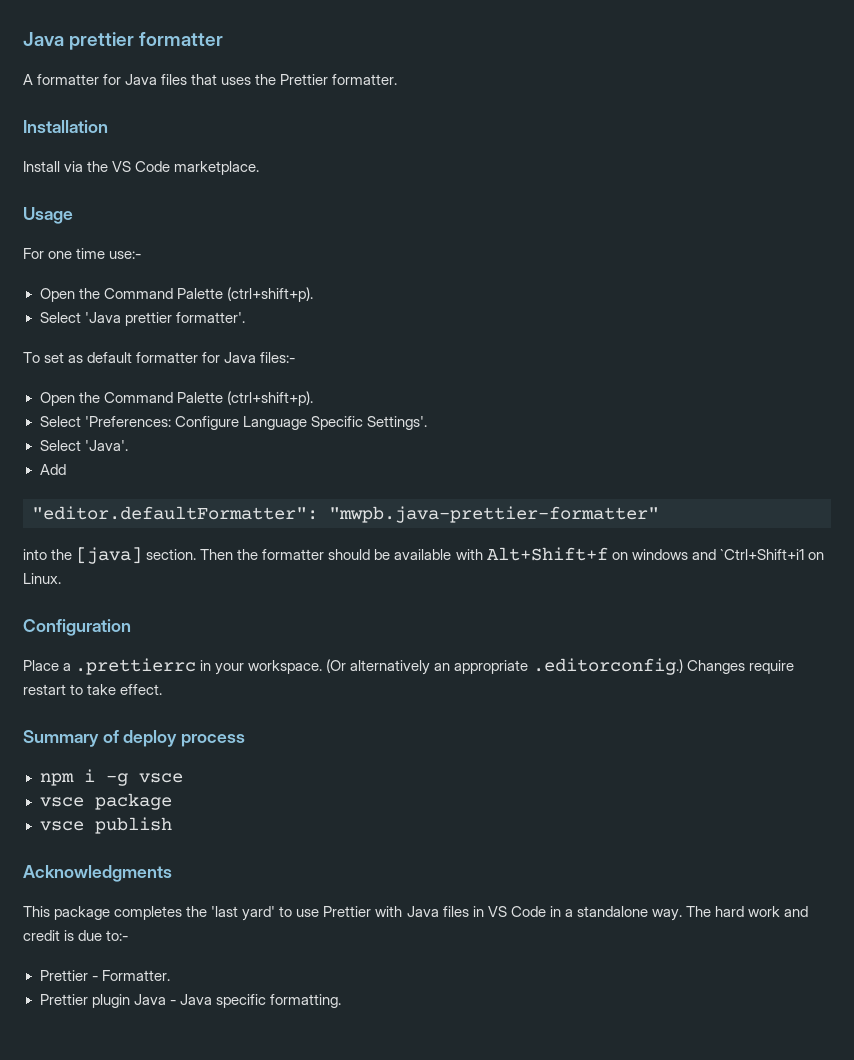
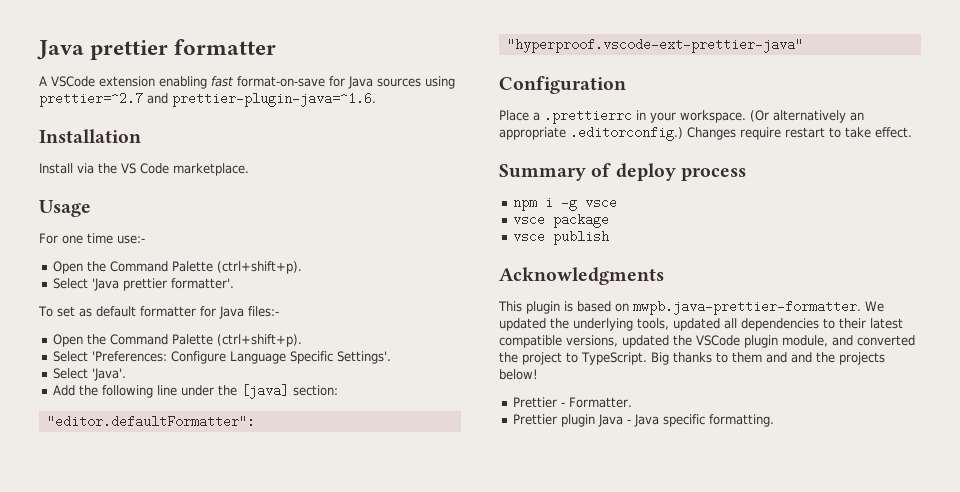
- A formatter for Java files that uses the Prettier formatter.
+ A VSCode extension enabling fast format-on-save for Java sources using prettier=^2.7 and prettier-plugin-java=^1.6.
- Add
- "editor.defaultFormatter": "mwpb.java-prettier-formatter"
- into the [java] section. Then the formatter should be available with Alt+Shift+f on windows and `Ctrl+Shift+i1 on Linux.
+ Add the following line under the [java] section:
+ "editor.defaultFormatter": "hyperproof.vscode-ext-prettier-java"
- This package completes the 'last yard' to use Prettier with Java files in VS Code in a standalone way. The hard work and credit is due to:-
+ This plugin is based on mwpb.java-prettier-formatter. We updated the underlying tools, updated all dependencies to their latest compatible versions, updated the VSCode plugin module, and converted the project to TypeScript. Big thanks to them and and the projects below!

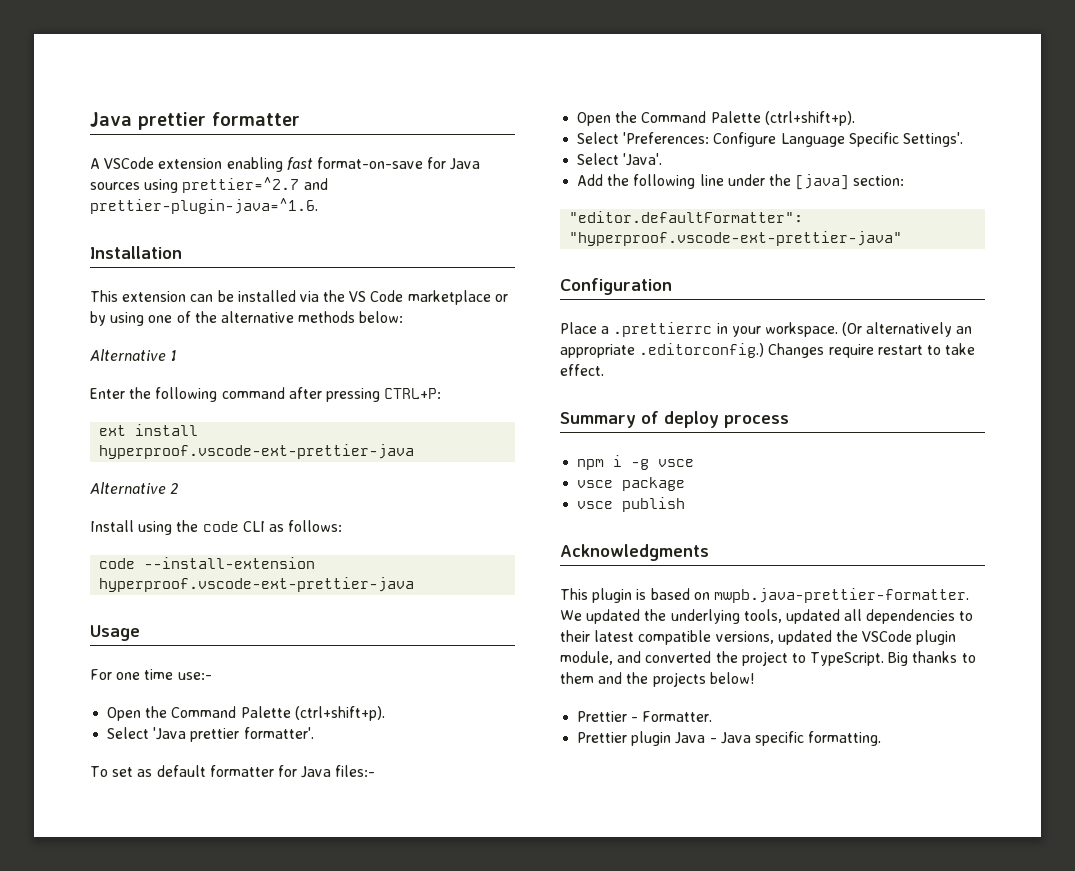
- Install via the VS Code marketplace.
+ This extension can be installed via the VS Code marketplace or by using one of the alternative methods below:
+ Alternative 1
+ Enter the following command after pressing CTRL+P:
+ ext install hyperproof.vscode-ext-prettier-java
+ Alternative 2
+ Install using the code CLI as follows:
+ code --install-extension hyperproof.vscode-ext-prettier-java
- Big thanks to them and and the projects below!
+ Big thanks to them and the projects below!

